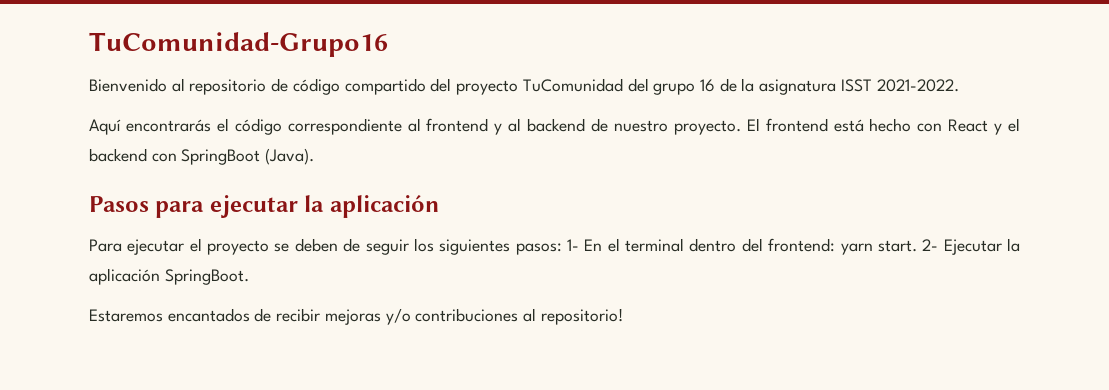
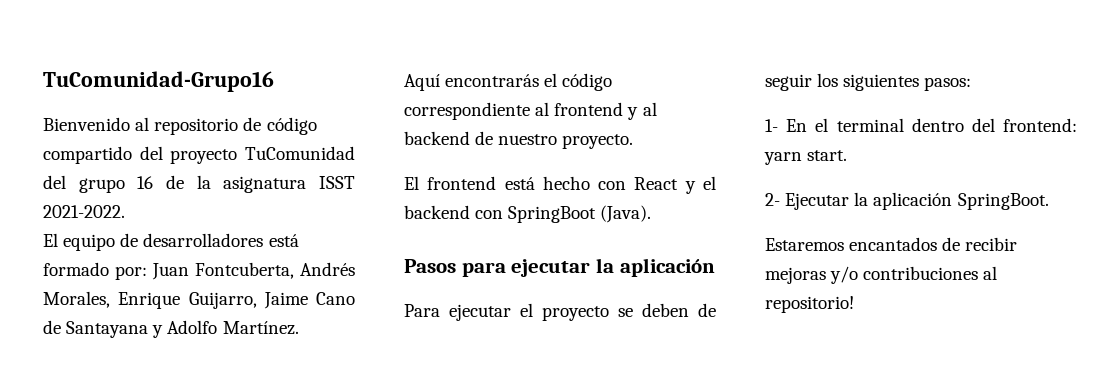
+ El equipo de desarrolladores está formado por: Juan Fontcuberta, Andrés Morales, Enrique Guijarro, Jaime Cano de Santayana y Adolfo Martínez.
- Aquí encontrarás el código correspondiente al frontend y al backend de nuestro proyecto. El frontend está hecho con React y el backend con SpringBoot (Java).
+ Aquí encontrarás el código correspondiente al frontend y al backend de nuestro proyecto.
+ El frontend está hecho con React y el backend con SpringBoot (Java).
- Para ejecutar el proyecto se deben de seguir los siguientes pasos: 1- En el terminal dentro del frontend: yarn start. 2- Ejecutar la aplicación SpringBoot.
+ Para ejecutar el proyecto se deben de seguir los siguientes pasos:
+ 1- En el terminal dentro del frontend: yarn start.
+ 2- Ejecutar la aplicación SpringBoot.

